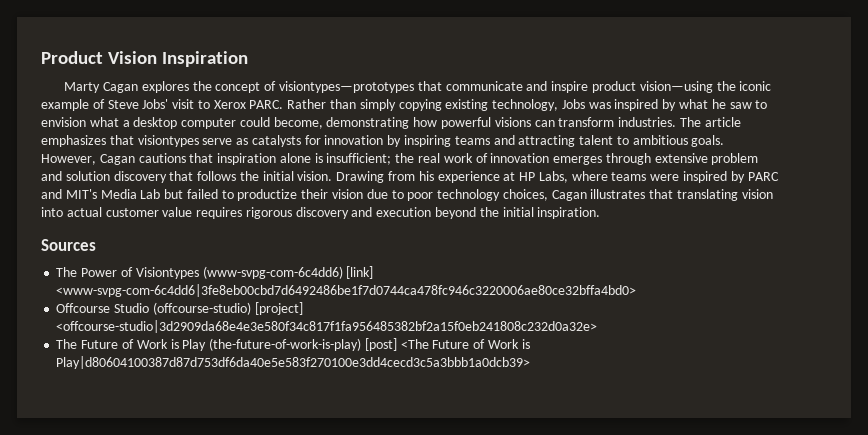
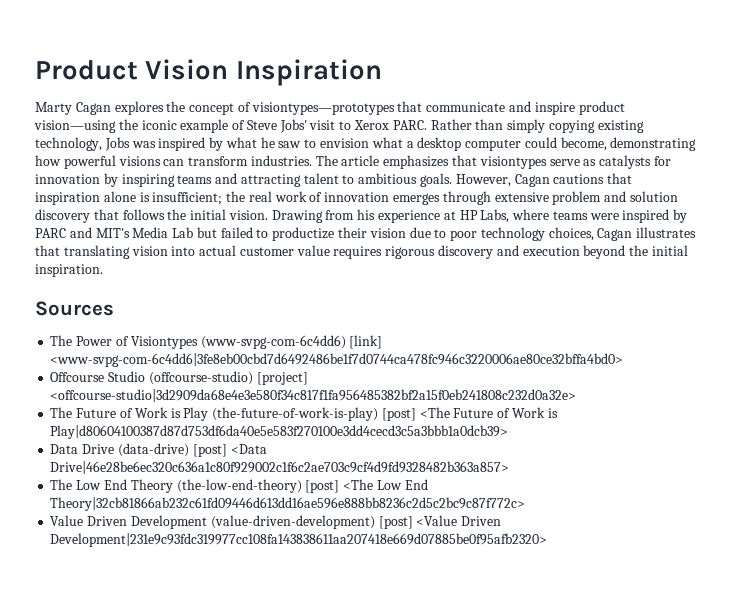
+ Data Drive (data-drive) [post] <Data Drive|46e28be6ec320c636a1c80f929002c1f6c2ae703c9cf4d9fd9328482b363a857>
+ The Low End Theory (the-low-end-theory) [post] <The Low End Theory|32cb81866ab232c61fd09446d613dd16ae596e888bb8236c2d5c2bc9c87f772c>
+ Value Driven Development (value-driven-development) [post] <Value Driven Development|231e9c93fdc319977cc108fa143838611aa207418e669d07885be0f95afb2320>

